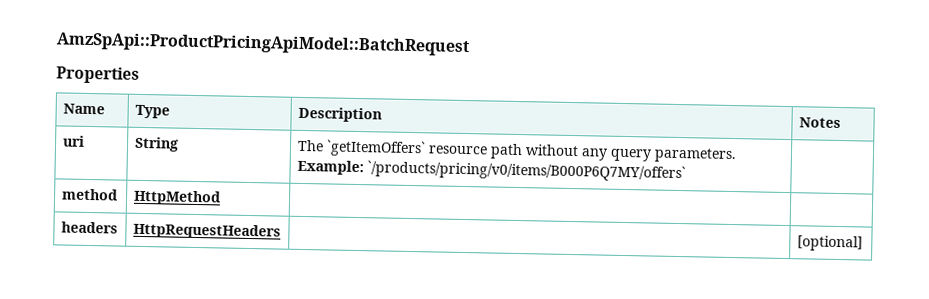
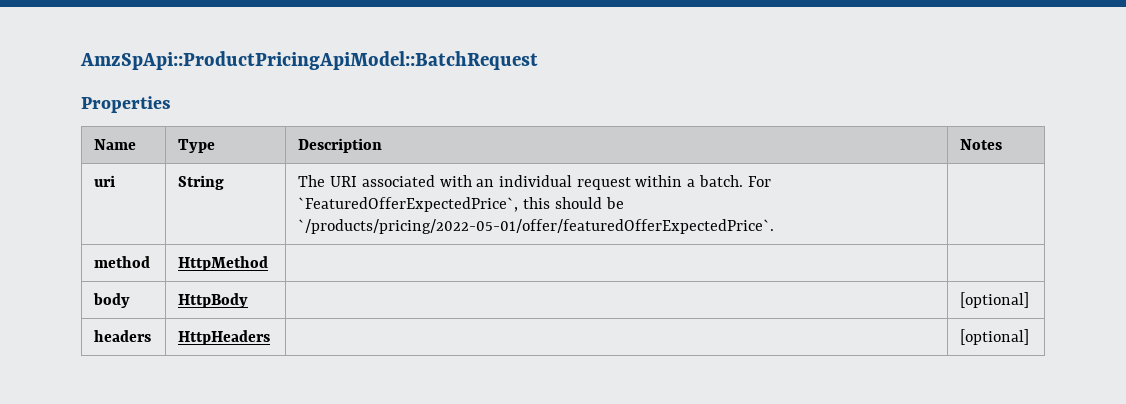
- uri | String | The `getItemOffers` resource path without any query parameters. Example: `/products/pricing/v0/items/B000P6Q7MY/offers` |
+ uri | String | The URI associated with an individual request within a batch. For `FeaturedOfferExpectedPrice`, this should be `/products/pricing/2022-05-01/offer/featuredOfferExpectedPrice`. |
- headers | HttpRequestHeaders | | [optional]
+ body | HttpBody | | [optional]
+ headers | HttpHeaders | | [optional]

